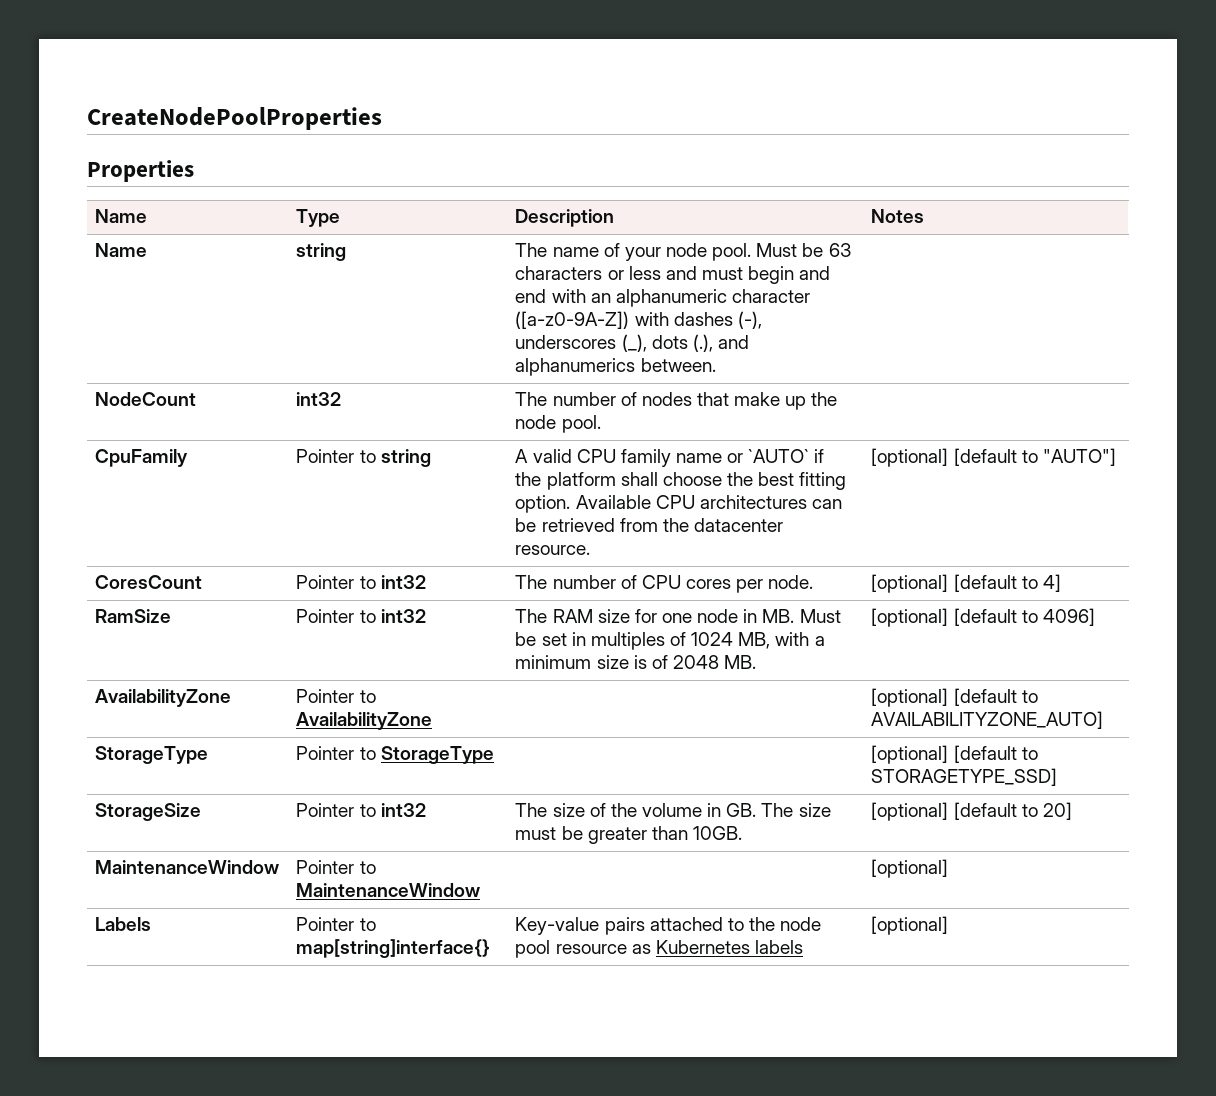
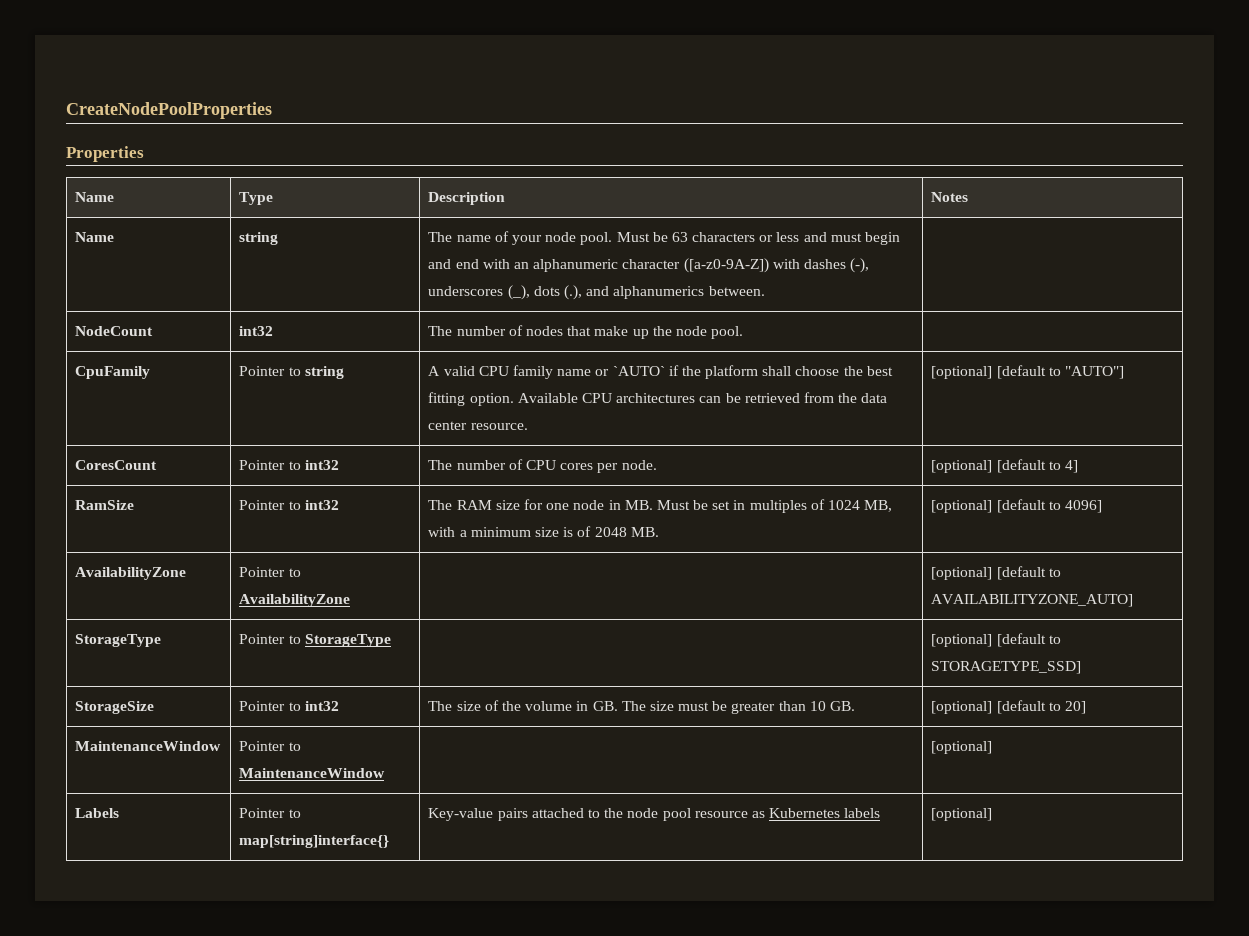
- CpuFamily | Pointer to string | A valid CPU family name or `AUTO` if the platform shall choose the best fitting option. Available CPU architectures can be retrieved from the datacenter resource. | [optional] [default to "AUTO"]
+ CpuFamily | Pointer to string | A valid CPU family name or `AUTO` if the platform shall choose the best fitting option. Available CPU architectures can be retrieved from the data center resource. | [optional] [default to "AUTO"]
- StorageSize | Pointer to int32 | The size of the volume in GB. The size must be greater than 10GB. | [optional] [default to 20]
+ StorageSize | Pointer to int32 | The size of the volume in GB. The size must be greater than 10 GB. | [optional] [default to 20]

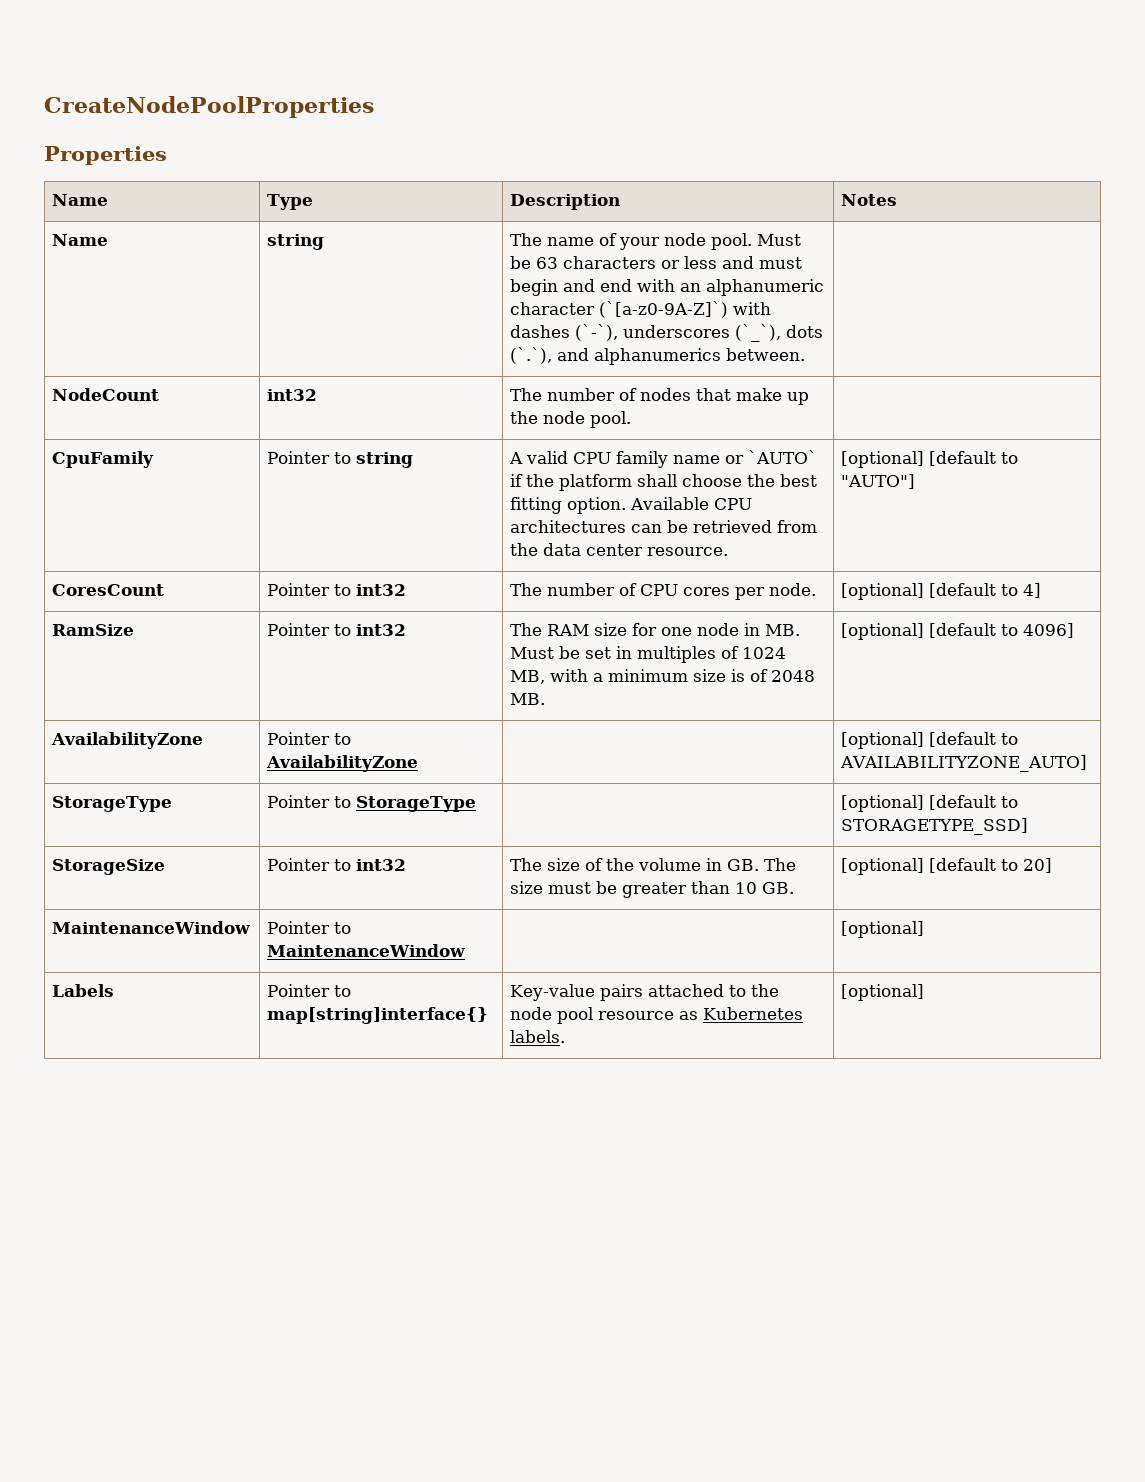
- Name | string | The name of your node pool. Must be 63 characters or less and must begin and end with an alphanumeric character ([a-z0-9A-Z]) with dashes (-), underscores (_), dots (.), and alphanumerics between. |
+ Name | string | The name of your node pool. Must be 63 characters or less and must begin and end with an alphanumeric character (`[a-z0-9A-Z]`) with dashes (`-`), underscores (`_`), dots (`.`), and alphanumerics between. |
- Labels | Pointer to map[string]interface{} | Key-value pairs attached to the node pool resource as Kubernetes labels | [optional]
+ Labels | Pointer to map[string]interface{} | Key-value pairs attached to the node pool resource as Kubernetes labels. | [optional]

